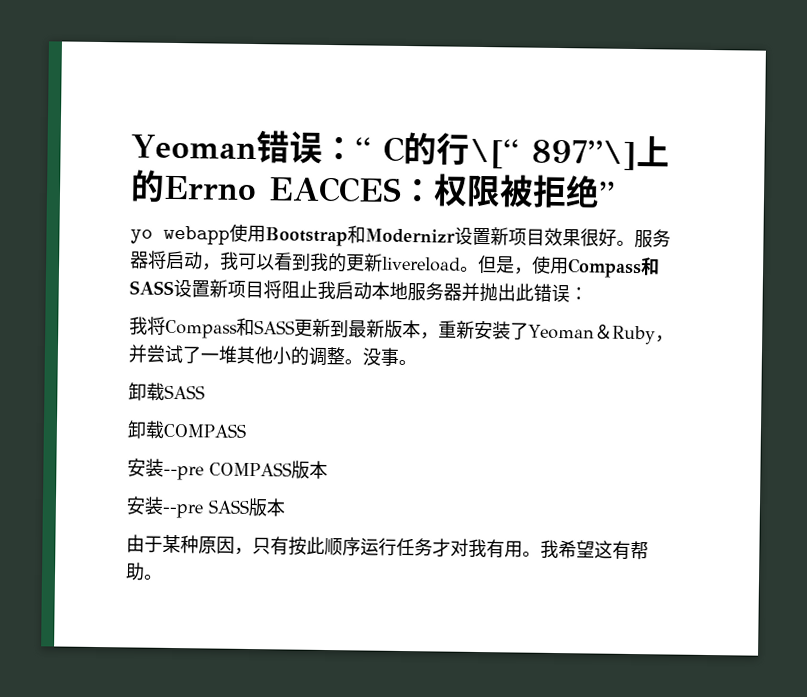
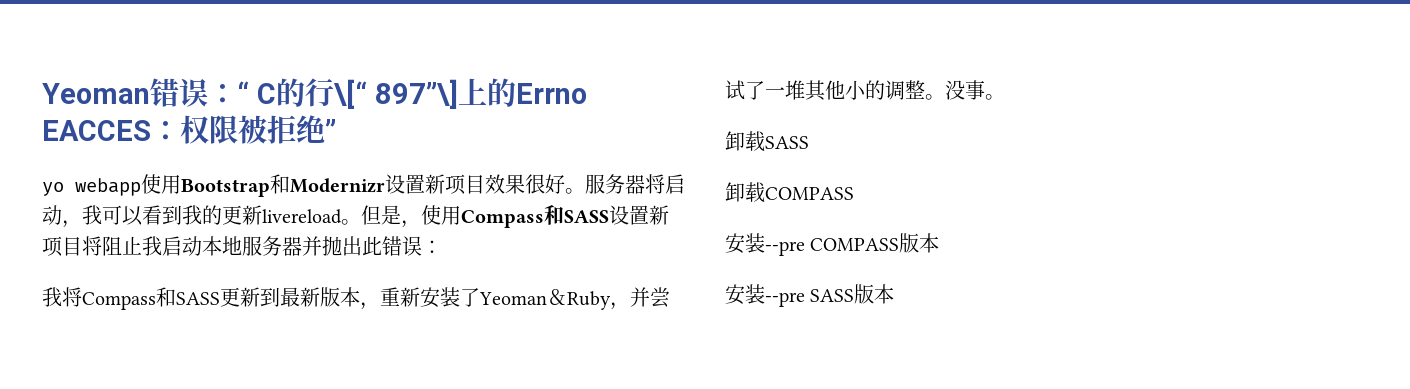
- 由于某种原因，只有按此顺序运行任务才对我有用。我希望这有帮助。

